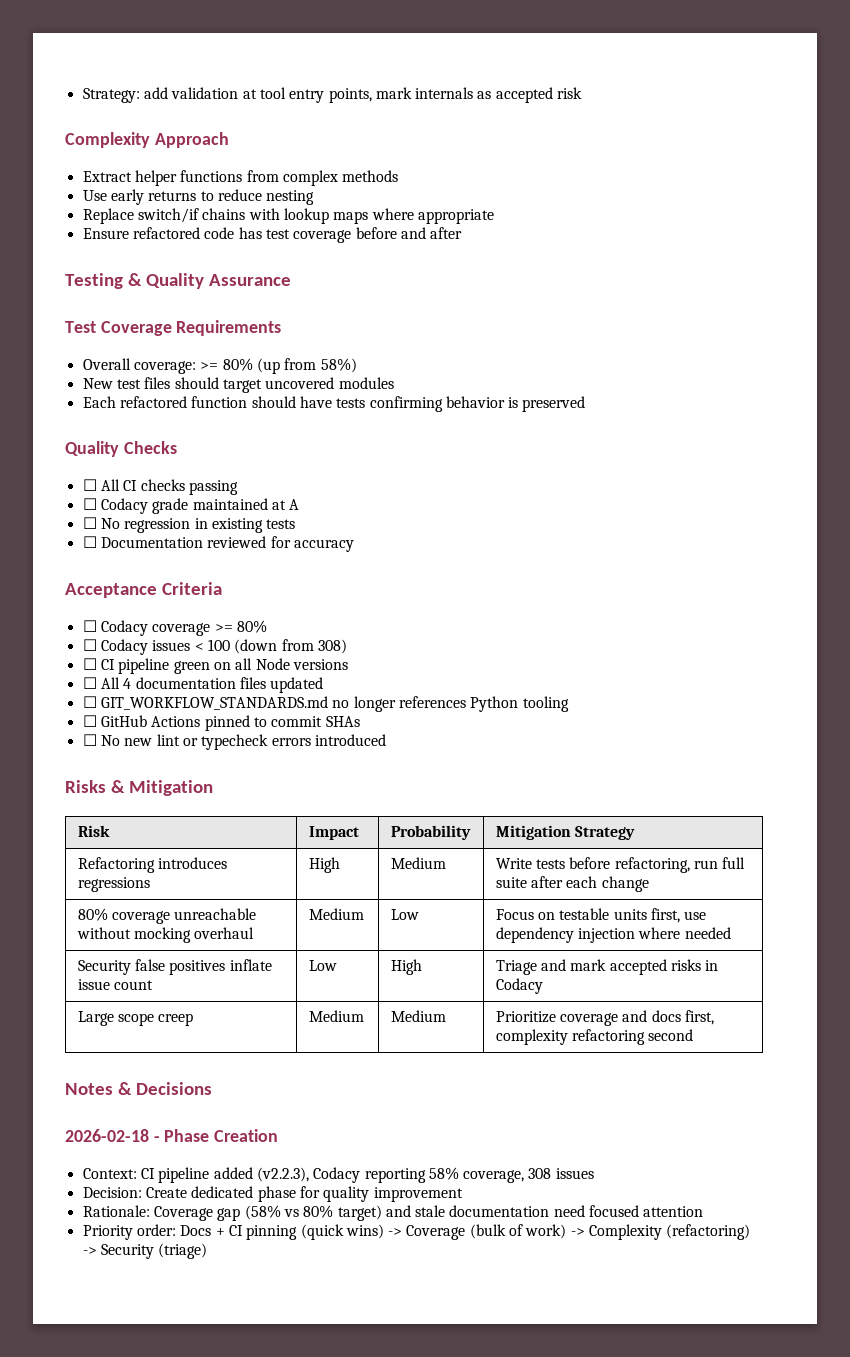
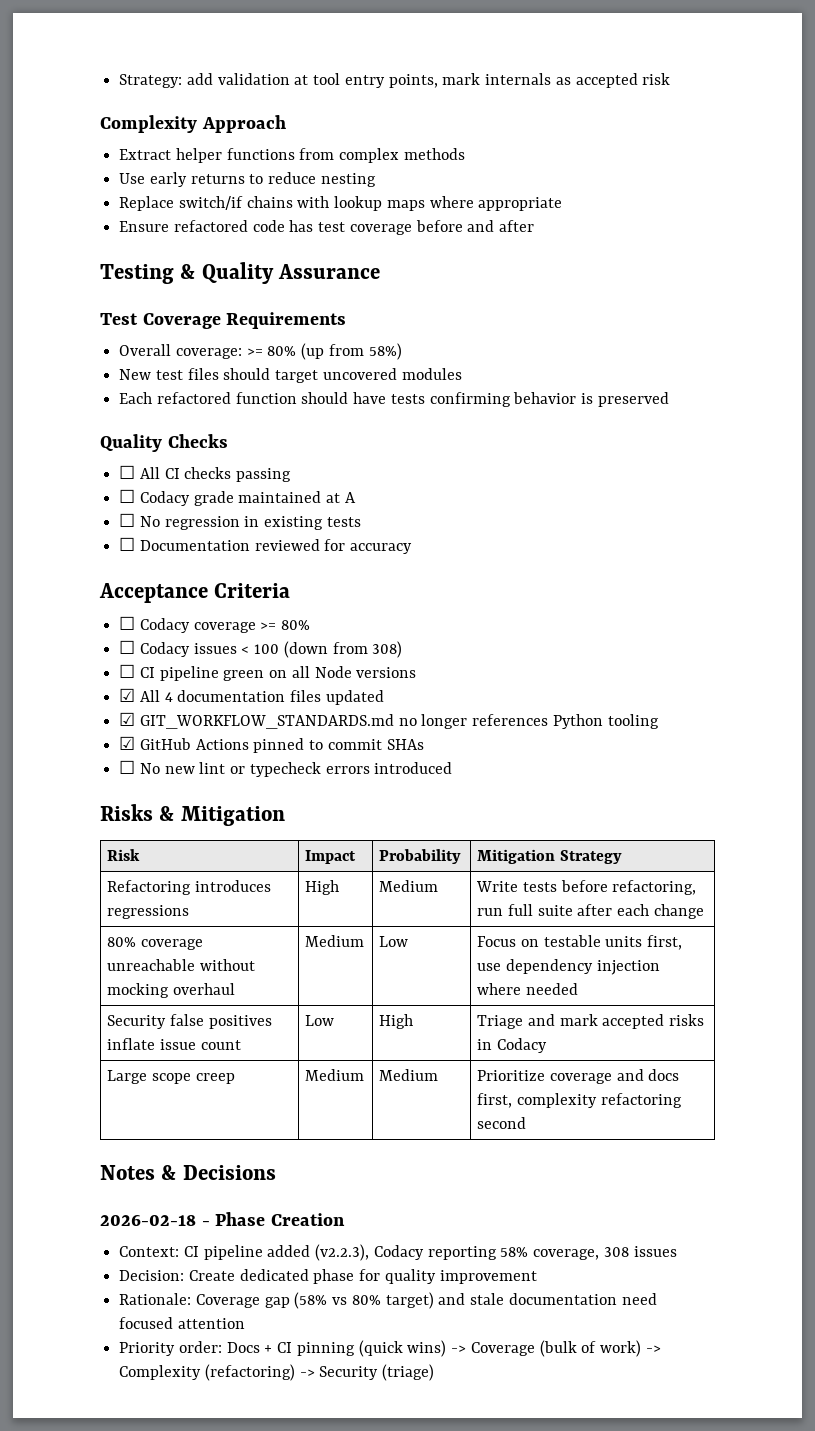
- ☐ All 4 documentation files updated
+ ☑ All 4 documentation files updated
- ☐ GIT_WORKFLOW_STANDARDS.md no longer references Python tooling
+ ☑ GIT_WORKFLOW_STANDARDS.md no longer references Python tooling
- ☐ GitHub Actions pinned to commit SHAs
+ ☑ GitHub Actions pinned to commit SHAs

